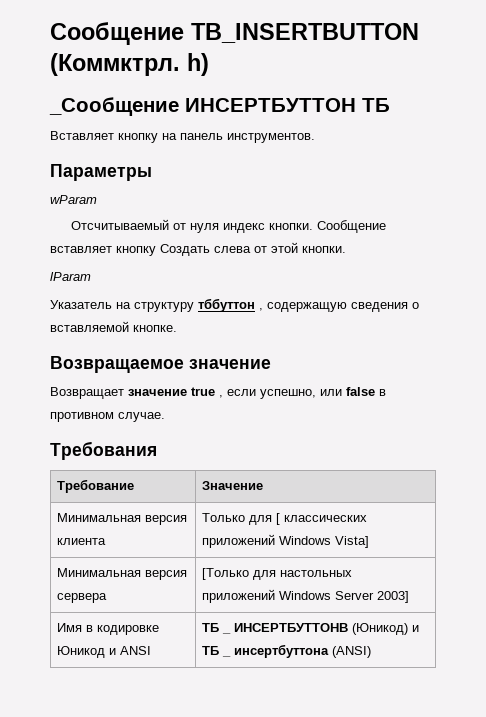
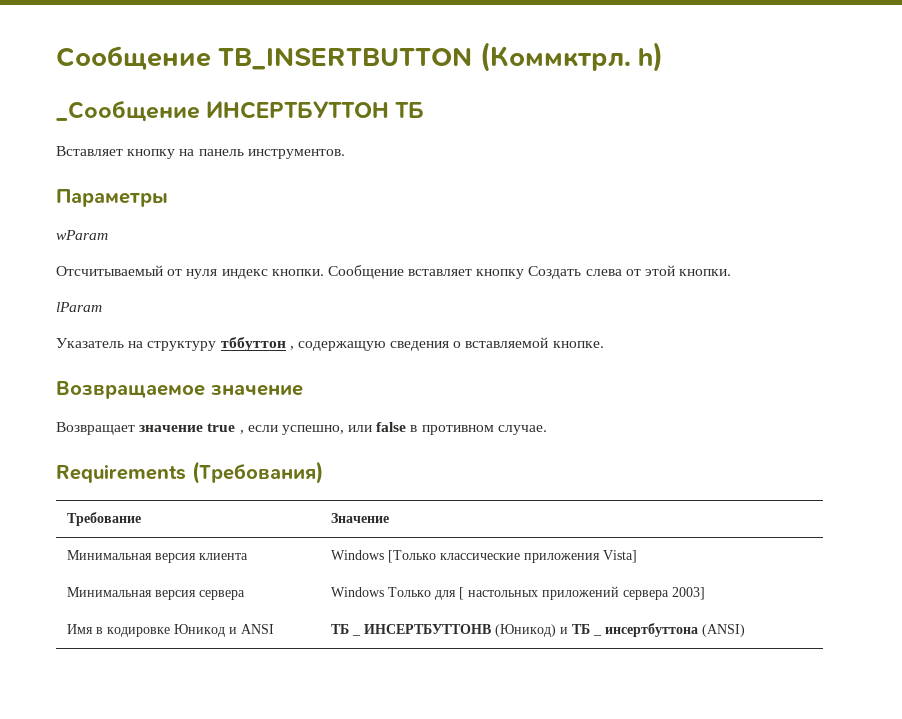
- Требования
+ Requirements (Требования)
- Минимальная версия клиента | Только для [ классических приложений Windows Vista]
- Минимальная версия сервера | [Только для настольных приложений Windows Server 2003]
+ Минимальная версия клиента | Windows [Только классические приложения Vista]
+ Минимальная версия сервера | Windows Только для [ настольных приложений сервера 2003]

